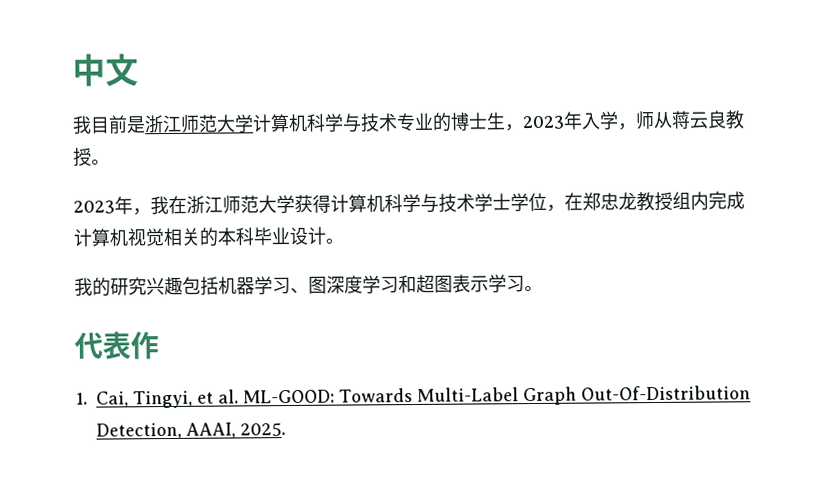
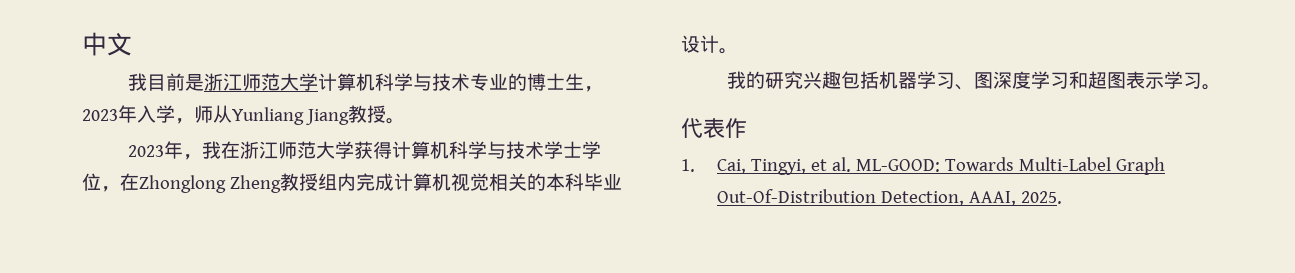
- 我目前是浙江师范大学计算机科学与技术专业的博士生，2023年入学，师从蒋云良教授。
+ 我目前是浙江师范大学计算机科学与技术专业的博士生，2023年入学，师从Yunliang Jiang教授。
- 2023年，我在浙江师范大学获得计算机科学与技术学士学位，在郑忠龙教授组内完成计算机视觉相关的本科毕业设计。
+ 2023年，我在浙江师范大学获得计算机科学与技术学士学位，在Zhonglong Zheng教授组内完成计算机视觉相关的本科毕业设计。

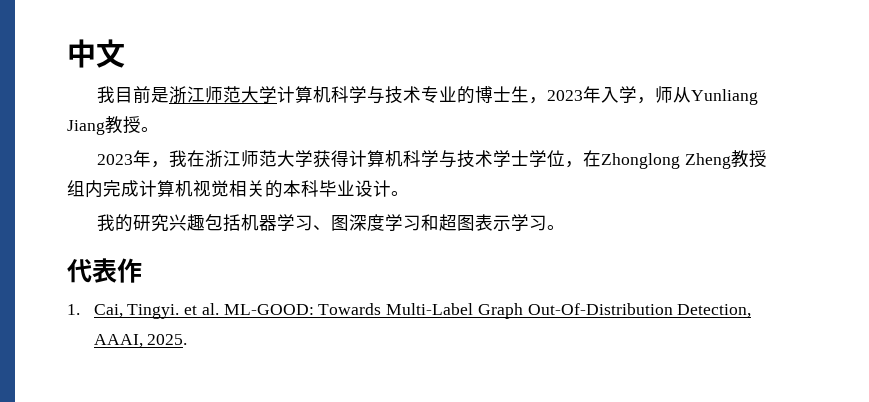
- 1. Cai, Tingyi, et al. ML-GOOD: Towards Multi-Label Graph Out-Of-Distribution Detection, AAAI, 2025.
+ 1. Cai, Tingyi. et al. ML-GOOD: Towards Multi-Label Graph Out-Of-Distribution Detection, AAAI, 2025.

